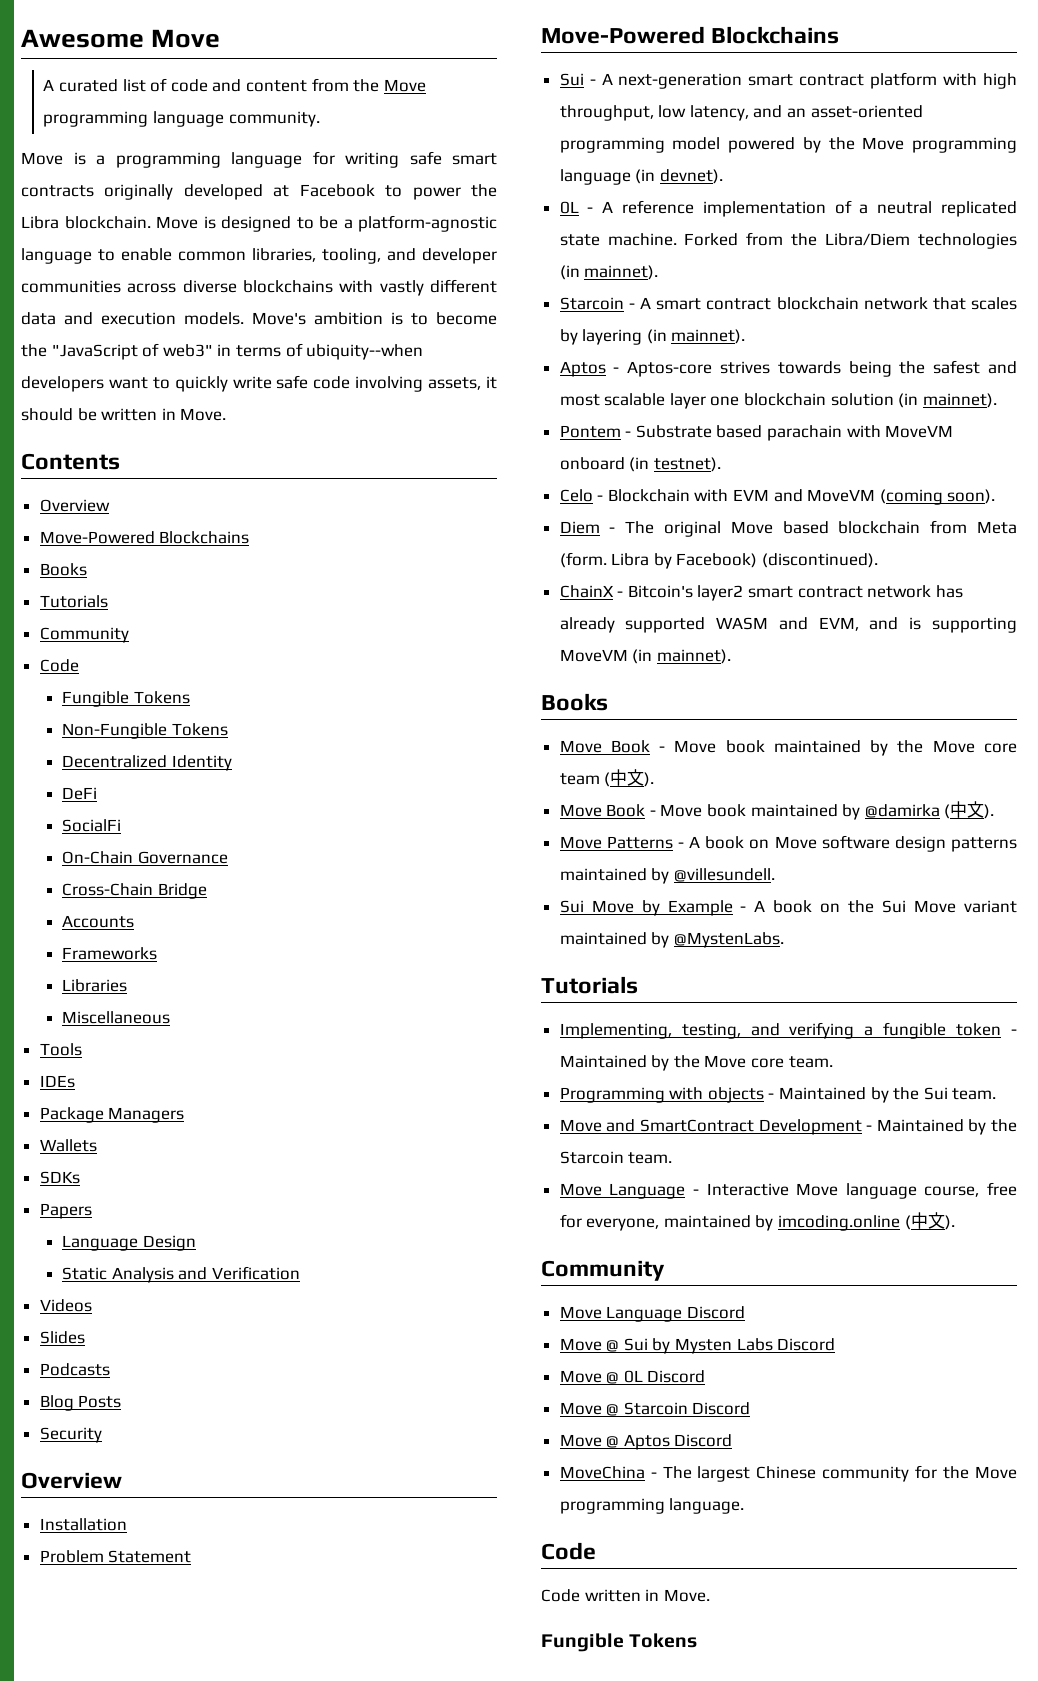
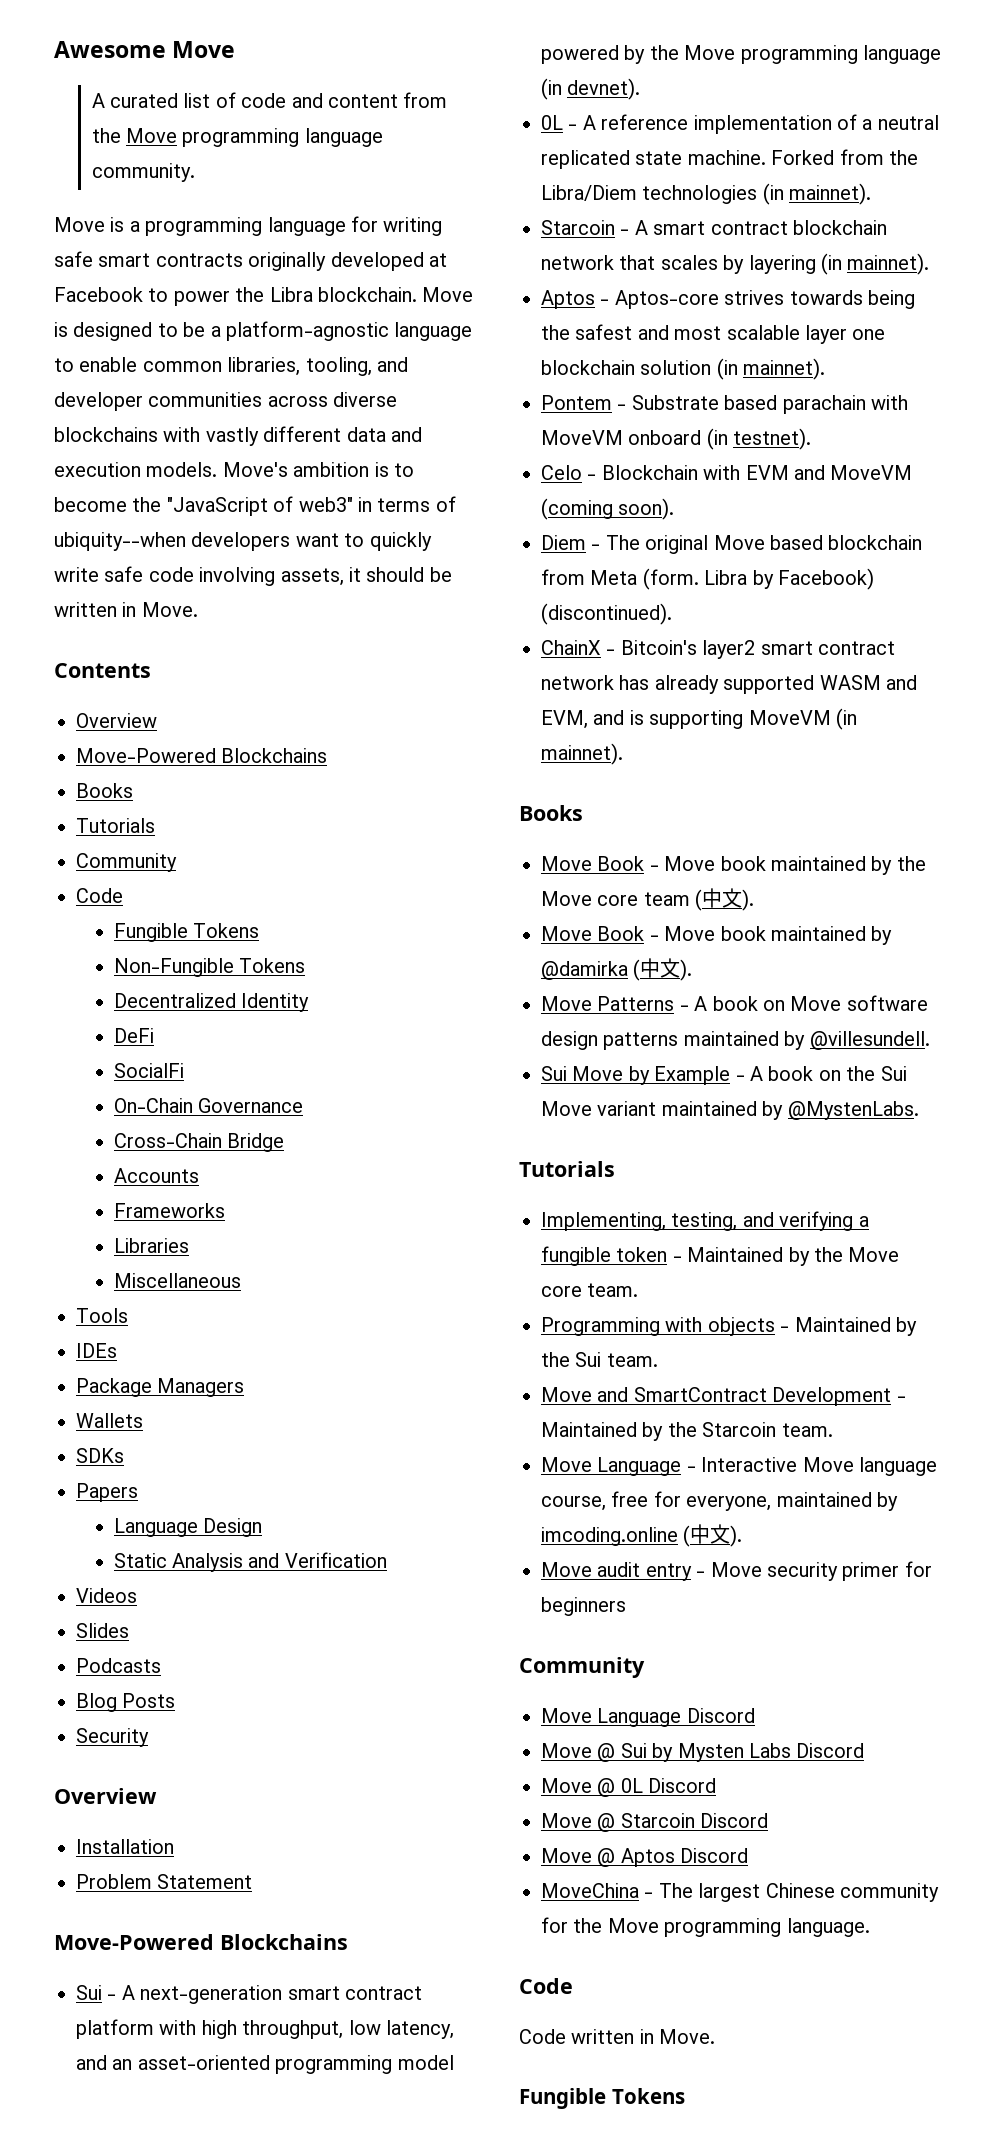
+ Move audit entry - Move security primer for beginners

